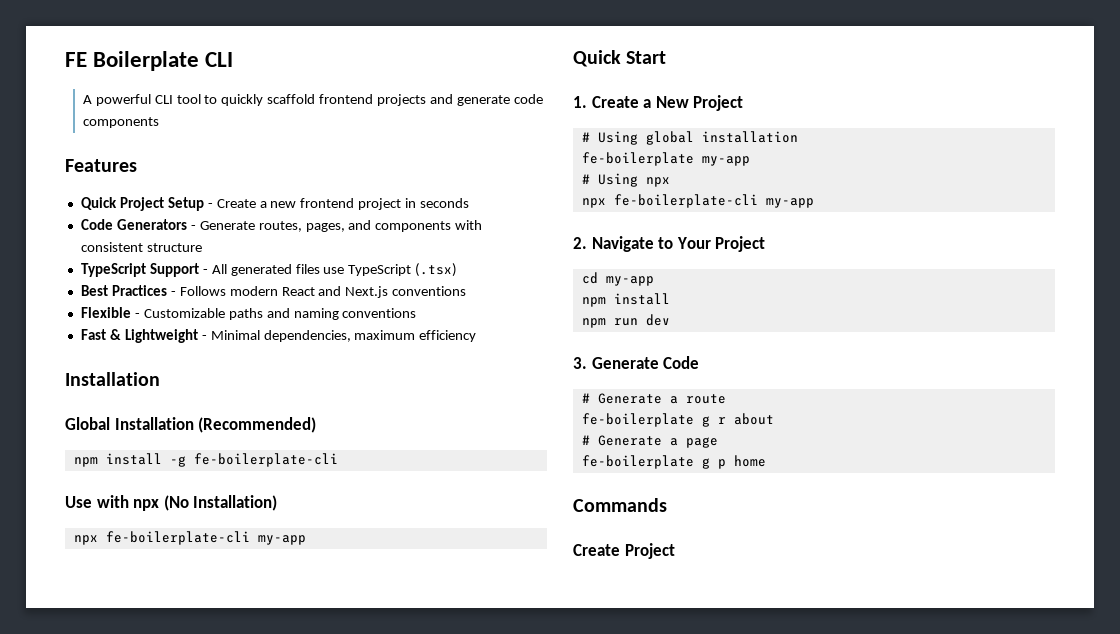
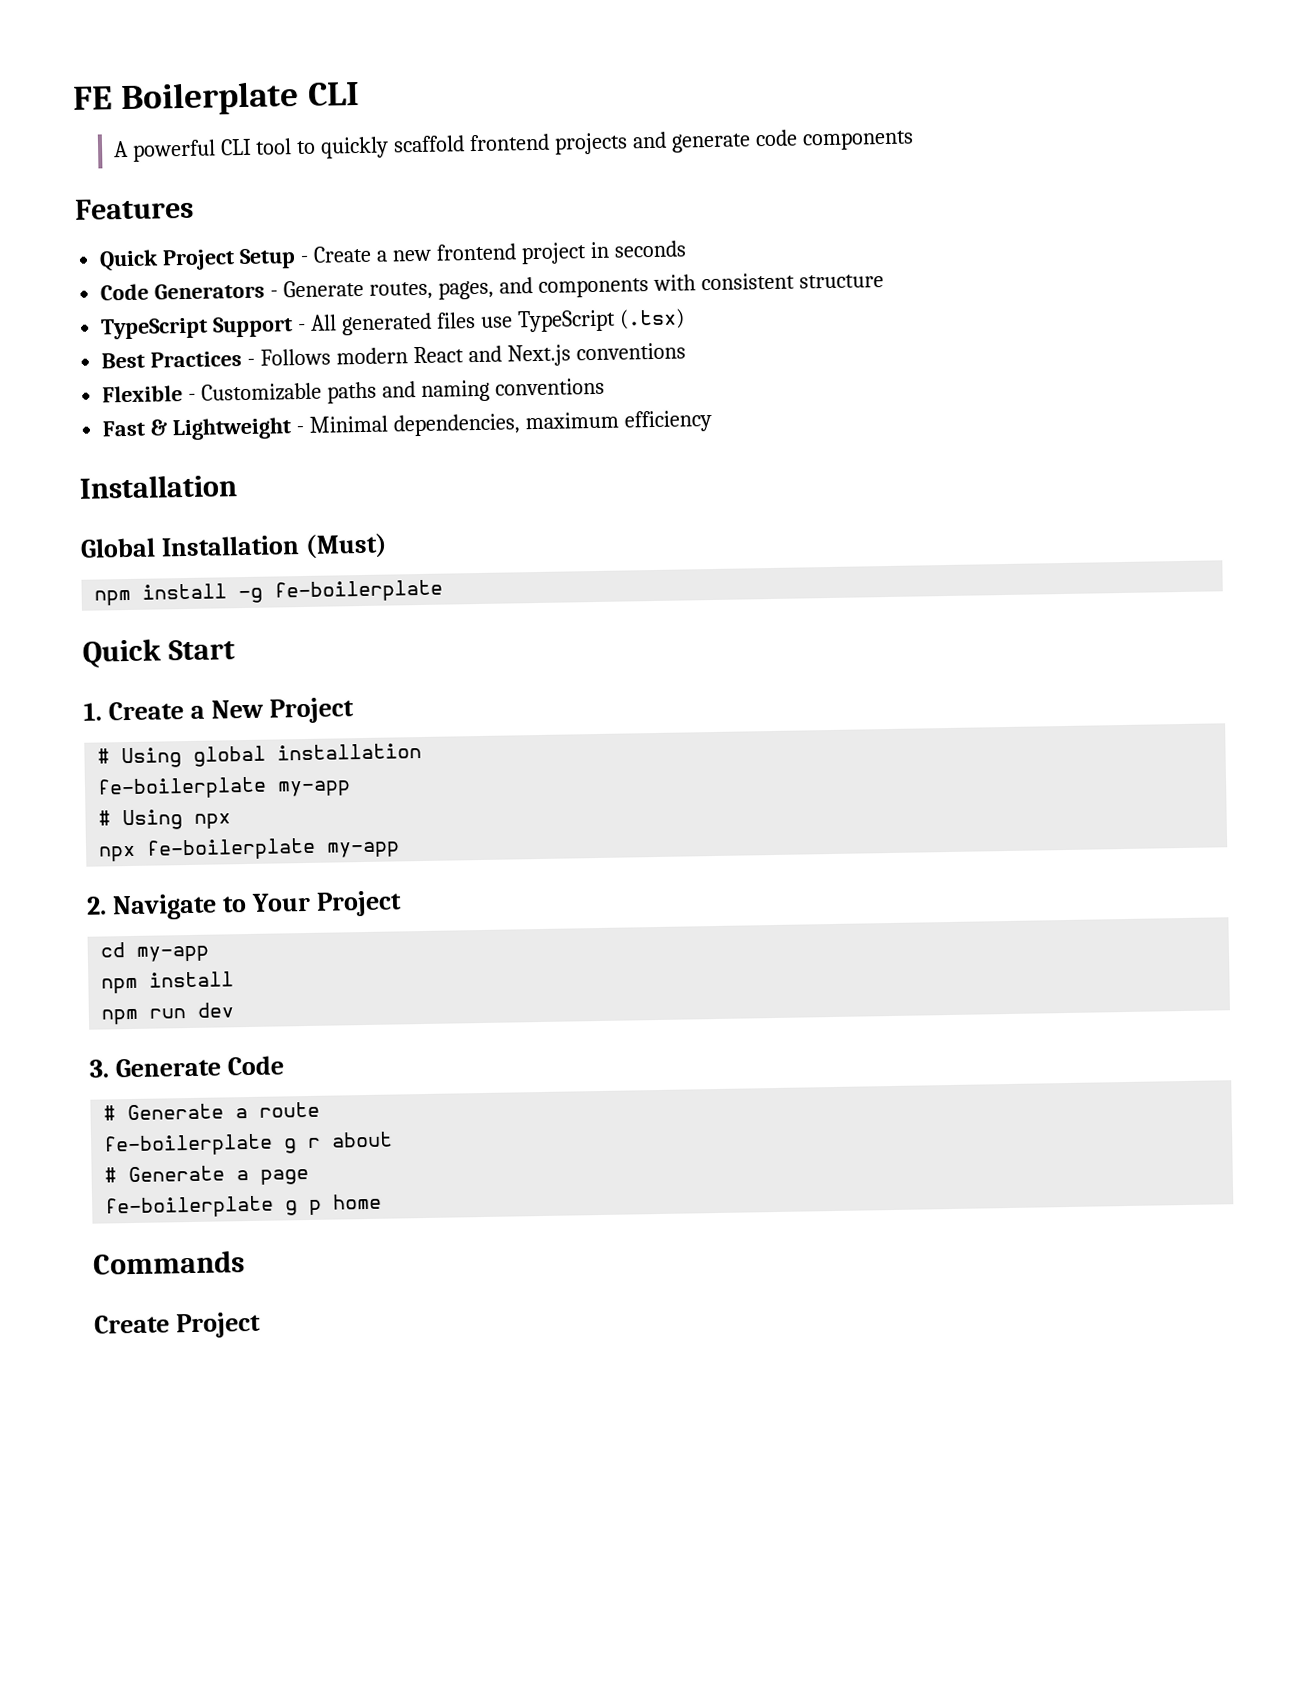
- Global Installation (Recommended)
+ Global Installation (Must)
- npm install -g fe-boilerplate-cli
- Use with npx (No Installation)
- npx fe-boilerplate-cli my-app
+ npm install -g fe-boilerplate
  # Using npx
- npx fe-boilerplate-cli my-app
+ npx fe-boilerplate my-app

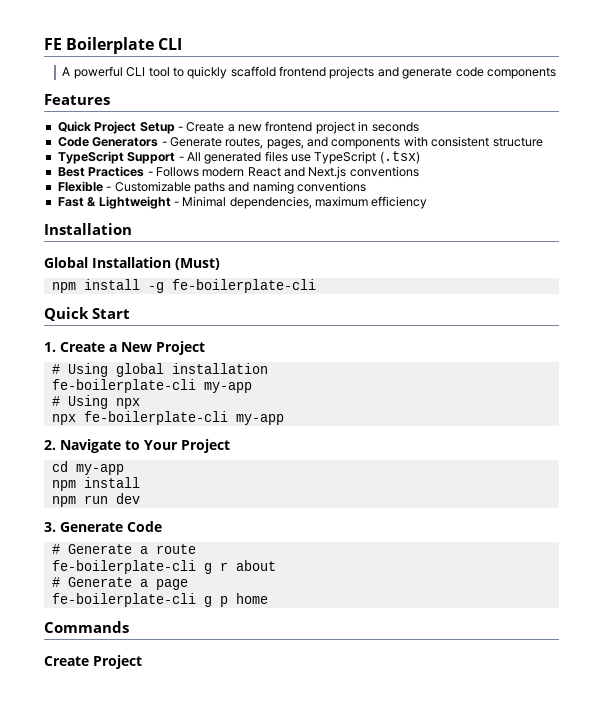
- npm install -g fe-boilerplate
+ npm install -g fe-boilerplate-cli
  # Using global installation
- fe-boilerplate my-app
+ fe-boilerplate-cli my-app
- npx fe-boilerplate my-app
+ npx fe-boilerplate-cli my-app
- fe-boilerplate g r about
+ fe-boilerplate-cli g r about
- fe-boilerplate g p home
+ fe-boilerplate-cli g p home

